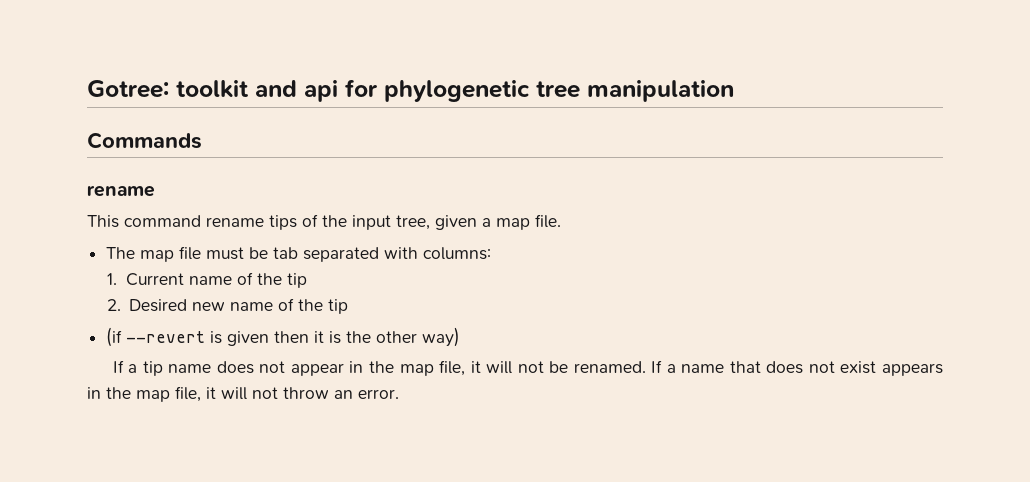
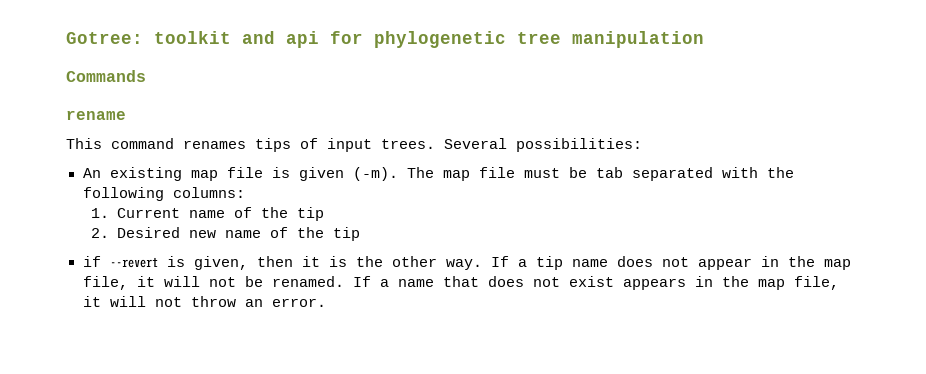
- This command rename tips of the input tree, given a map file.
- The map file must be tab separated with columns:
+ This command renames tips of input trees. Several possibilities:
+ An existing map file is given (-m). The map file must be tab separated with the following columns:
- (if --revert is given then it is the other way)
- If a tip name does not appear in the map file, it will not be renamed.
+ if --revert is given, then it is the other way. If a tip name does not appear in the map file, it will not be renamed.

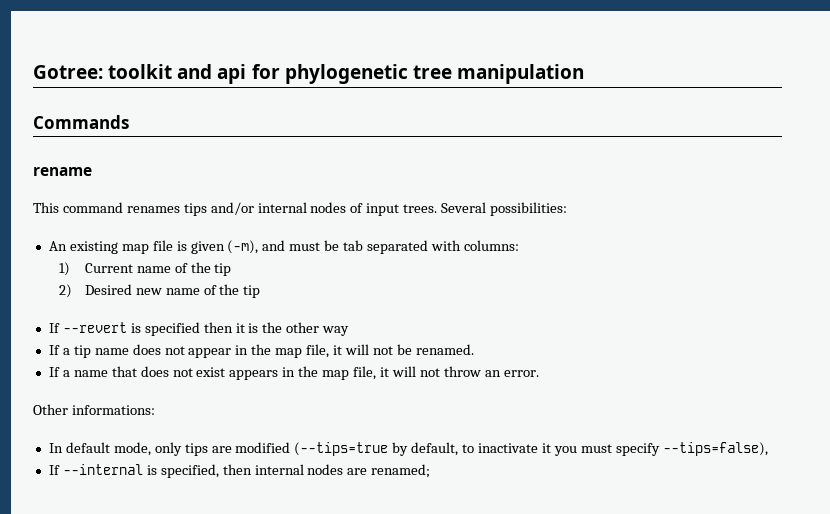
- This command renames tips of input trees.
+ This command renames tips and/or internal nodes of input trees.
- An existing map file is given (-m). The map file must be tab separated with the following columns:
+ An existing map file is given (-m), and must be tab separated with columns:
- 1. Current name of the tip
+ 1) Current name of the tip
- 2. Desired new name of the tip
+ 2) Desired new name of the tip
- if --revert is given, then it is the other way. If a tip name does not appear in the map file, it will not be renamed. If a name that does not exist appears in the map file, it will not throw an error.
+ If --revert is specified then it is the other way
+ If a tip name does not appear in the map file, it will not be renamed.
+ If a name that does not exist appears in the map file, it will not throw an error.
+ Other informations:
+ In default mode, only tips are modified (--tips=true by default, to inactivate it you must specify --tips=false),
+ If --internal is specified, then internal nodes are renamed;

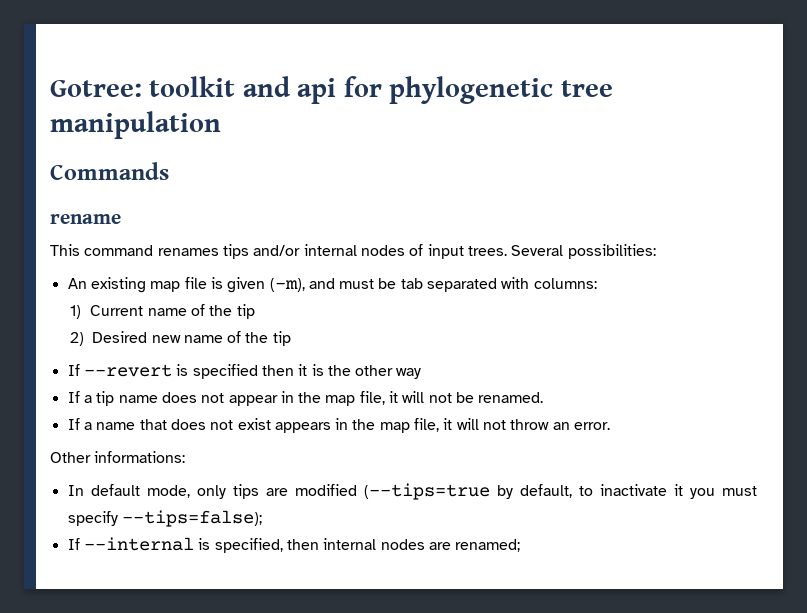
- In default mode, only tips are modified (--tips=true by default, to inactivate it you must specify --tips=false),
+ In default mode, only tips are modified (--tips=true by default, to inactivate it you must specify --tips=false);

